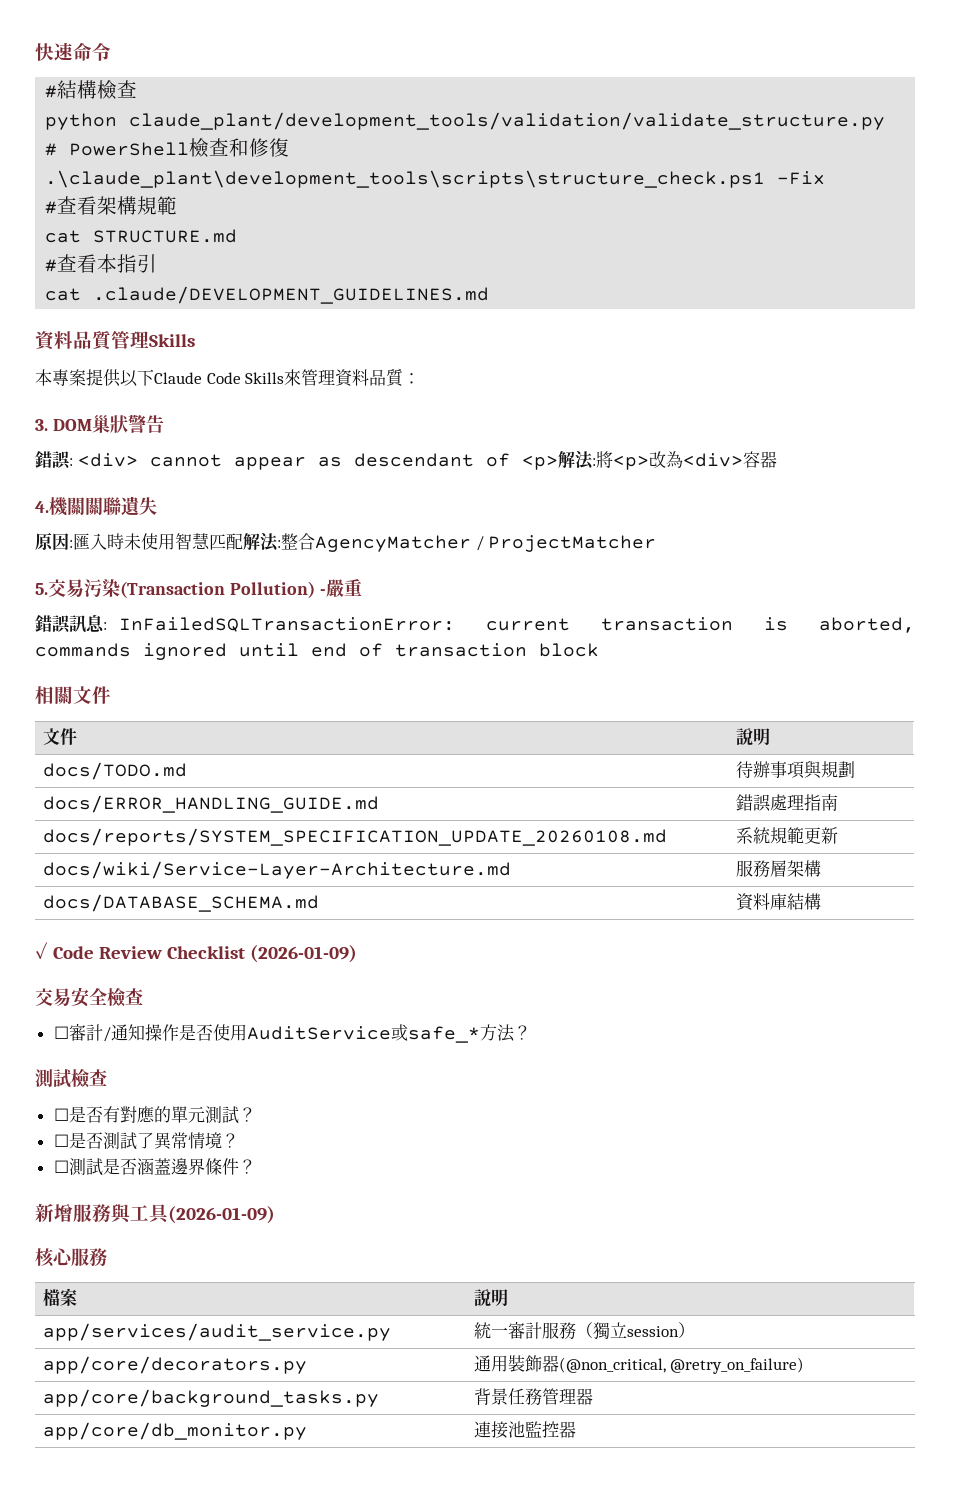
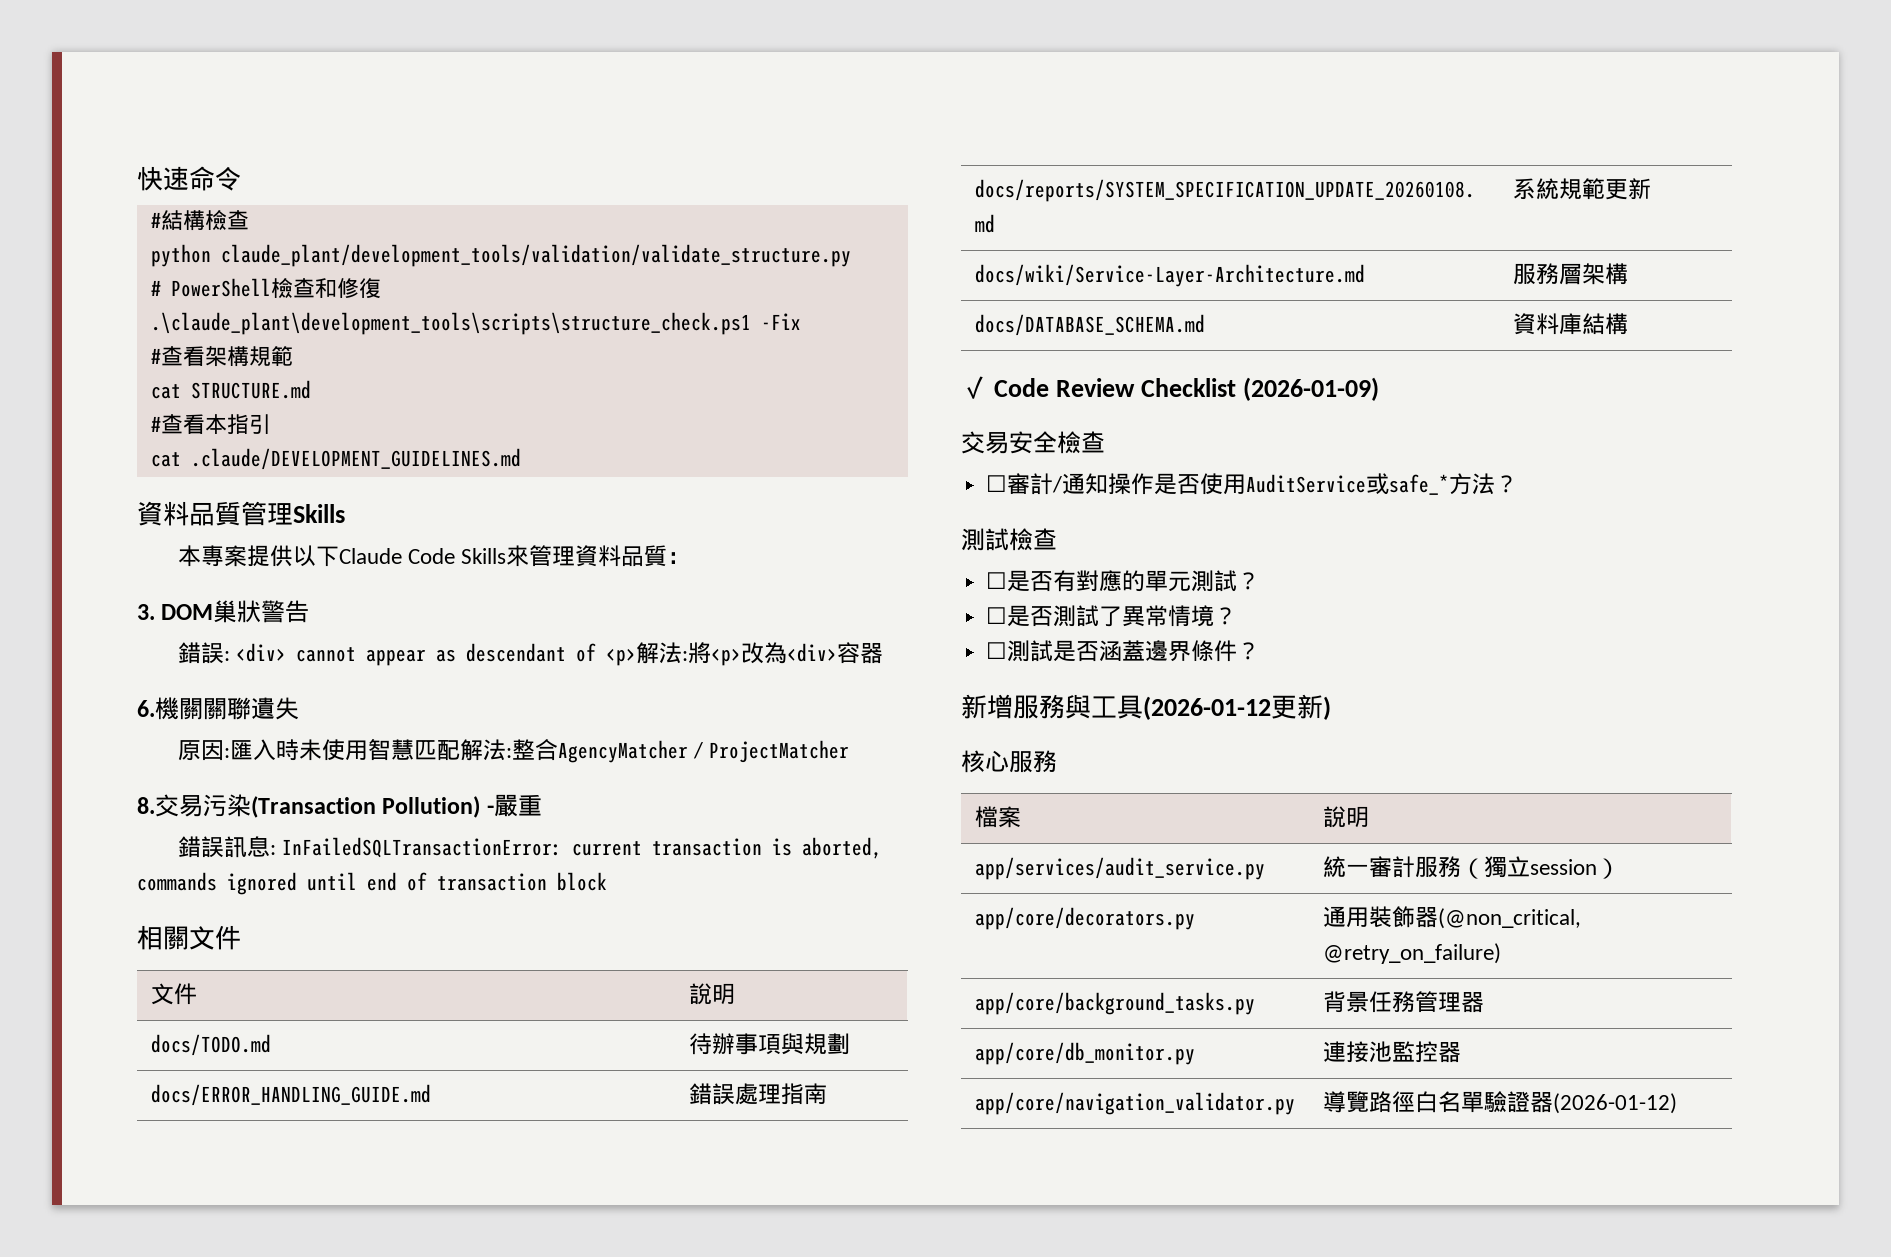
- 4.機關關聯遺失
+ 6.機關關聯遺失
- 5.交易污染(Transaction Pollution) -嚴重
+ 8.交易污染(Transaction Pollution) -嚴重
- 新增服務與工具(2026-01-09)
+ 新增服務與工具(2026-01-12更新)
+ app/core/navigation_validator.py | 導覽路徑白名單驗證器(2026-01-12)

